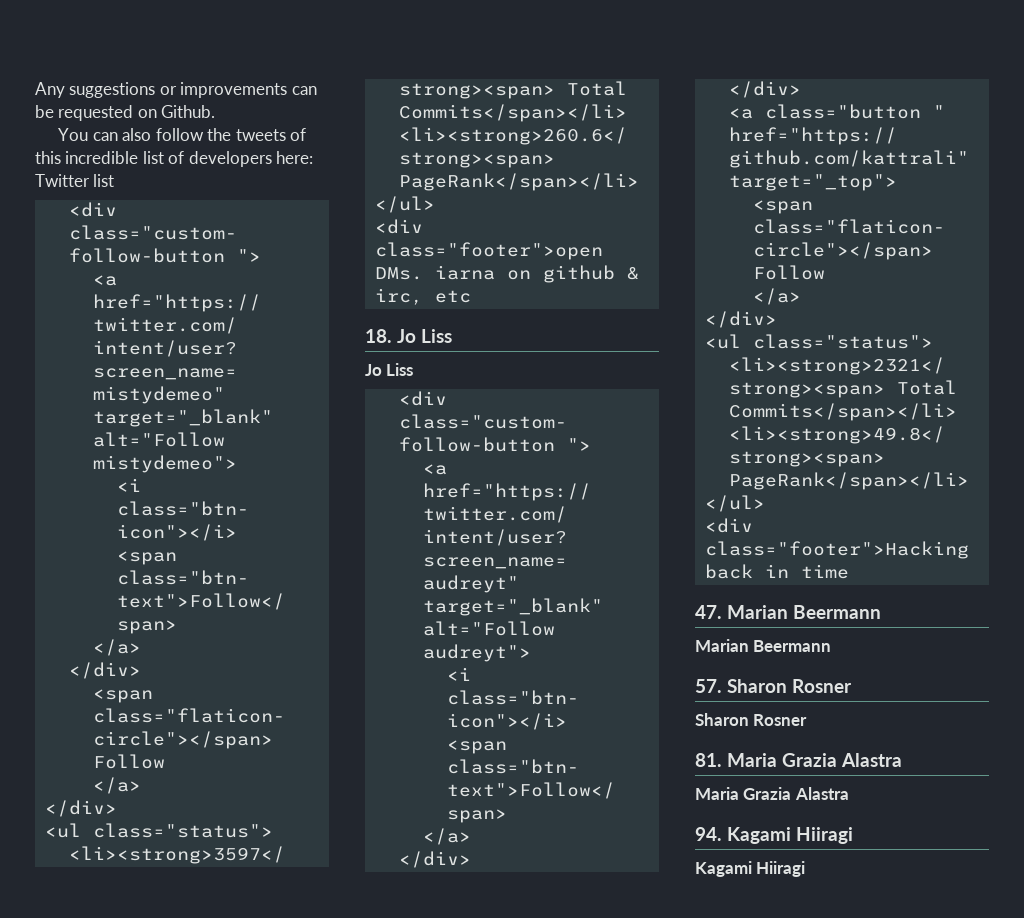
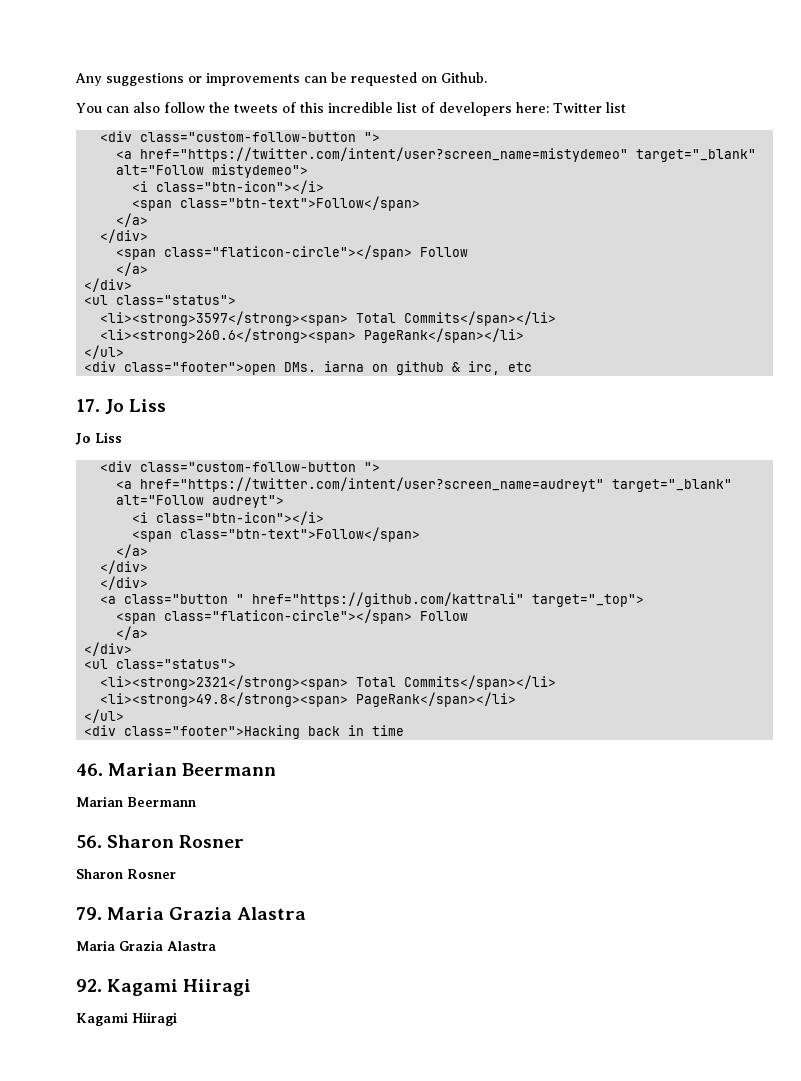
- 18. Jo Liss
+ 17. Jo Liss
- 47. Marian Beermann
+ 46. Marian Beermann
- 57. Sharon Rosner
+ 56. Sharon Rosner
- 81. Maria Grazia Alastra
+ 79. Maria Grazia Alastra
- 94. Kagami Hiiragi
+ 92. Kagami Hiiragi

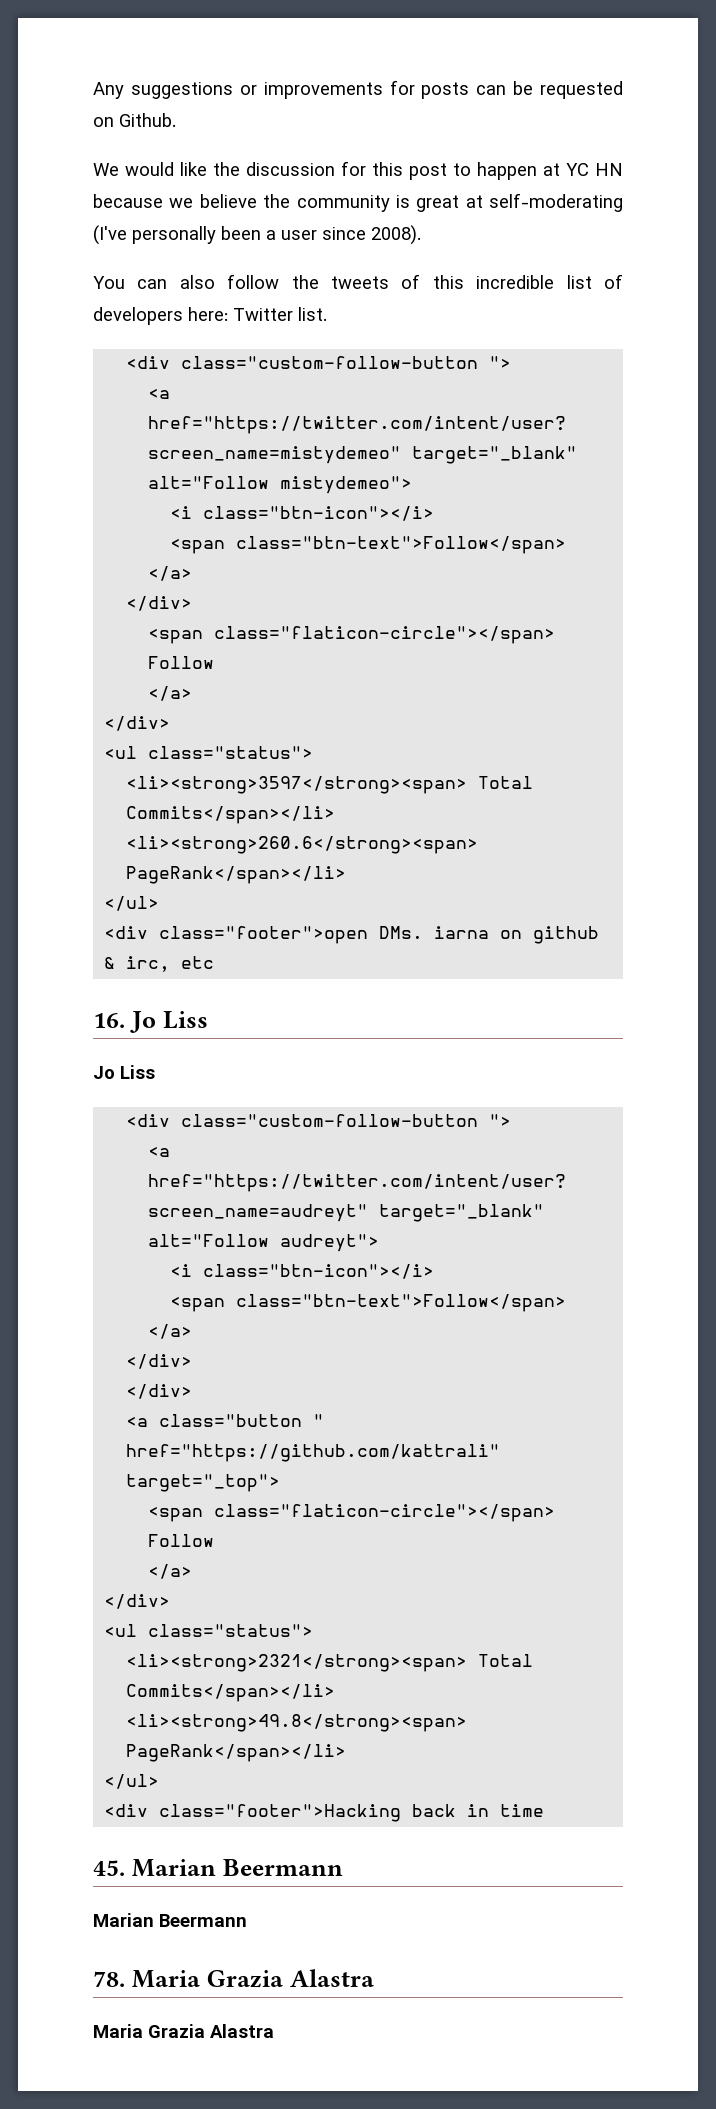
- Any suggestions or improvements can be requested on Github.
+ Any suggestions or improvements for posts can be requested on Github.
+ We would like the discussion for this post to happen at YC HN because we believe the community is great at self-moderating (I've personally been a user since 2008).
- You can also follow the tweets of this incredible list of developers here: Twitter list
+ You can also follow the tweets of this incredible list of developers here: Twitter list.
- 17. Jo Liss
+ 16. Jo Liss
- 46. Marian Beermann
+ 45. Marian Beermann
- 56. Sharon Rosner
- Sharon Rosner
- 79. Maria Grazia Alastra
+ 78. Maria Grazia Alastra
- 92. Kagami Hiiragi
- Kagami Hiiragi

